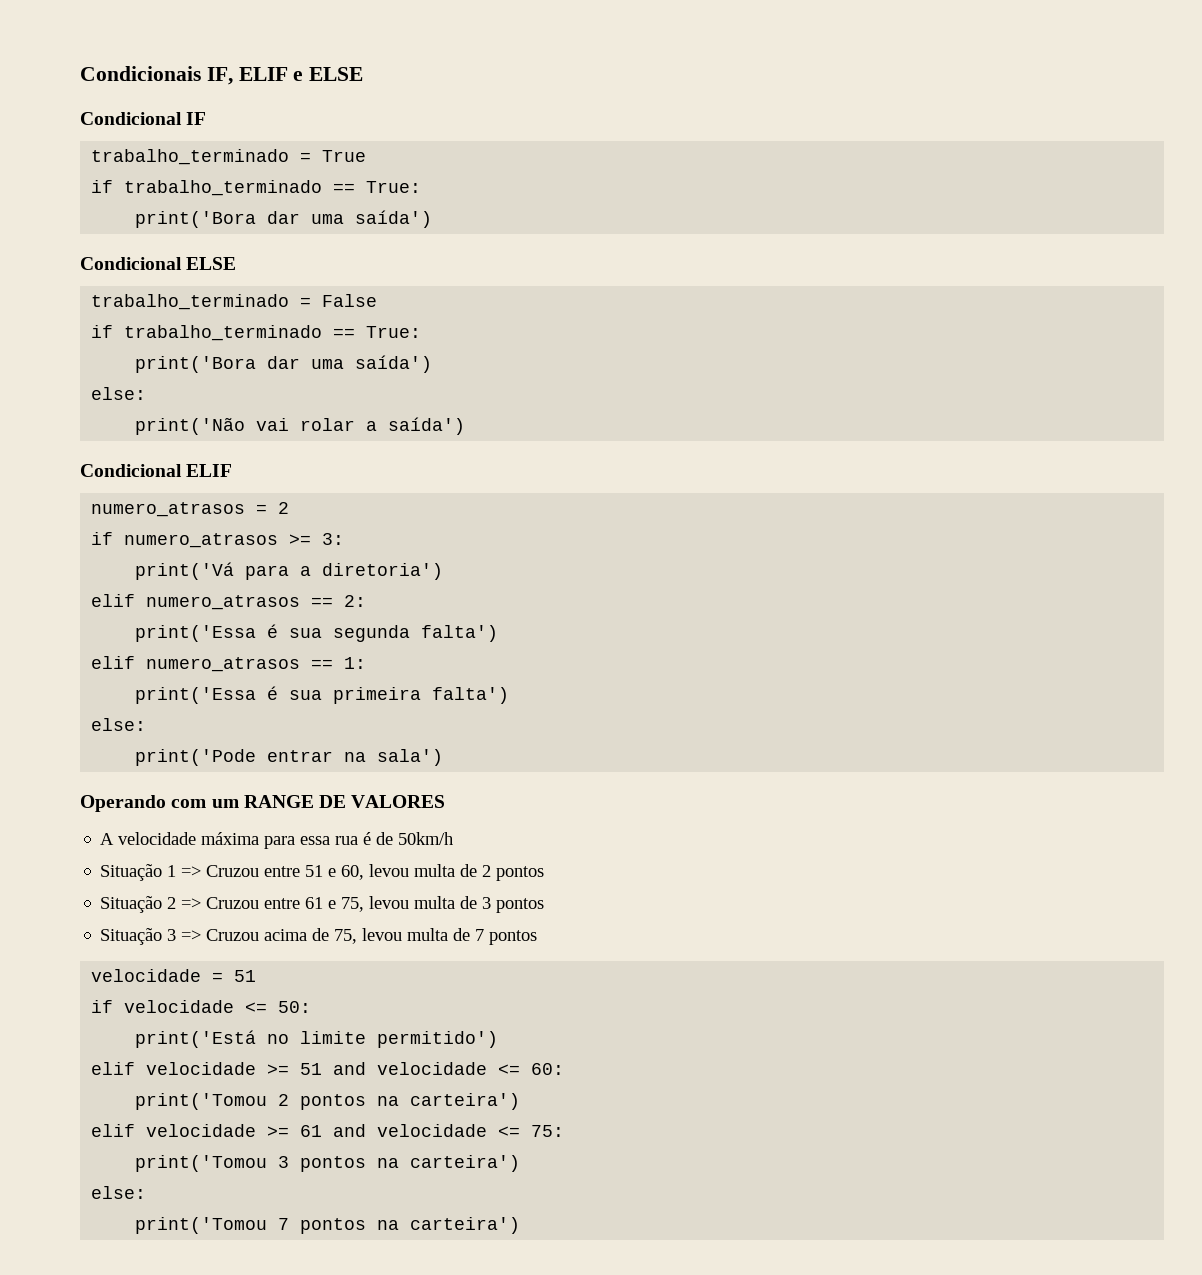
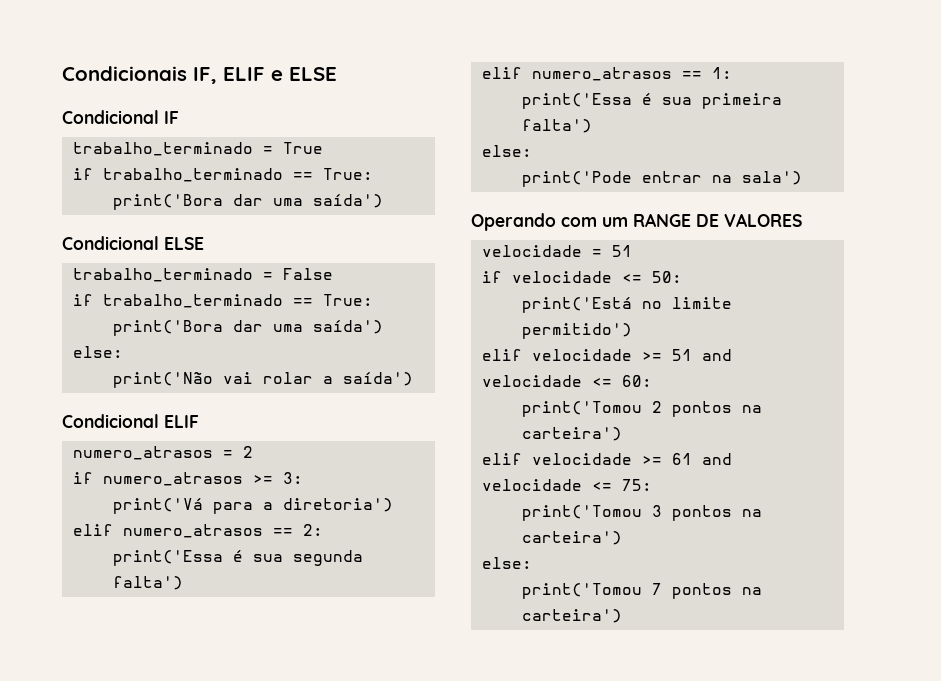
- A velocidade máxima para essa rua é de 50km/h
- Situação 1 => Cruzou entre 51 e 60, levou multa de 2 pontos
- Situação 2 => Cruzou entre 61 e 75, levou multa de 3 pontos
- Situação 3 => Cruzou acima de 75, levou multa de 7 pontos

